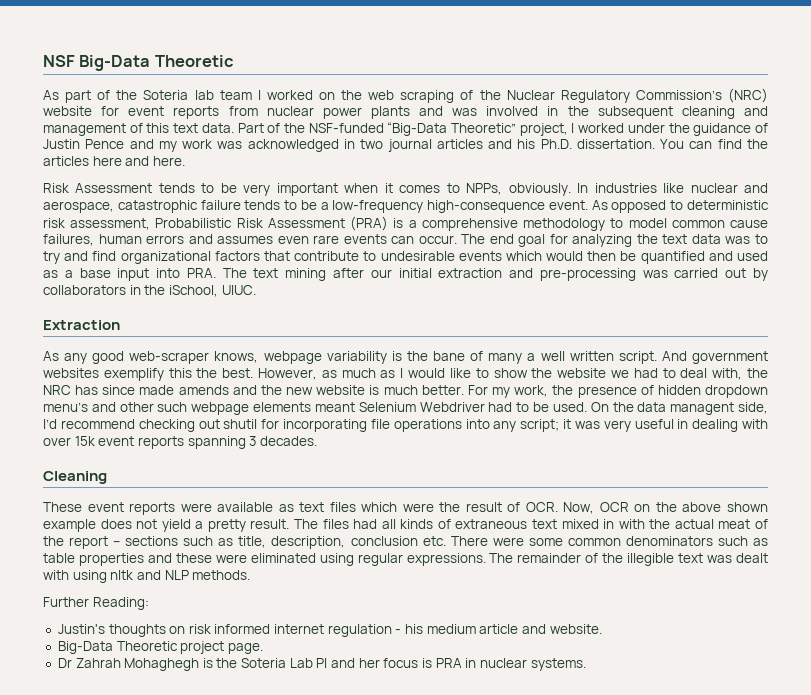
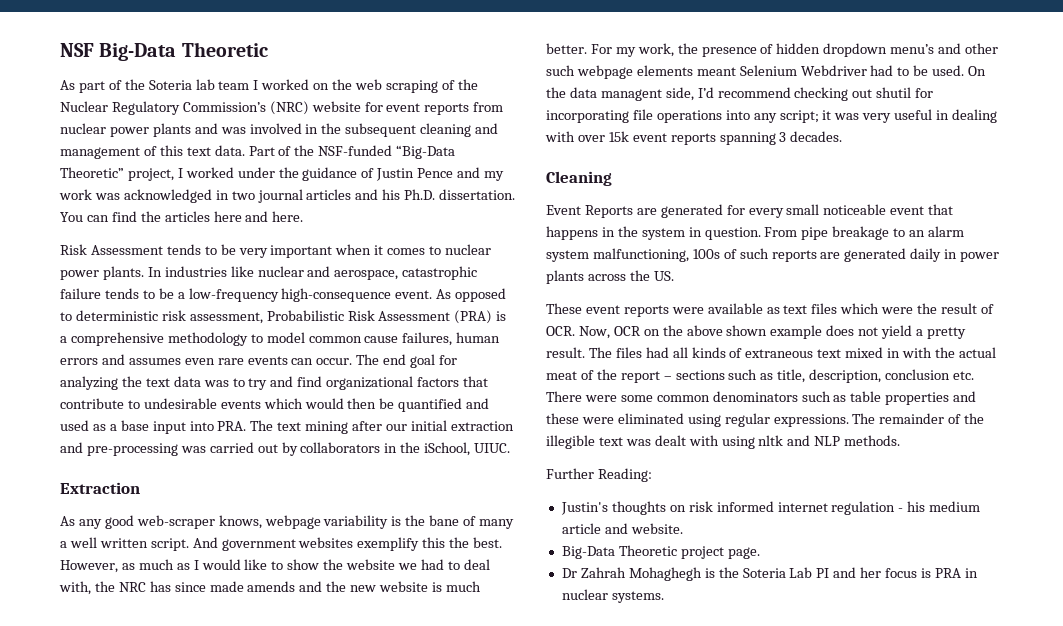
- Risk Assessment tends to be very important when it comes to NPPs, obviously.
+ Risk Assessment tends to be very important when it comes to nuclear power plants.
+ Event Reports are generated for every small noticeable event that happens in the system in question. From pipe breakage to an alarm system malfunctioning, 100s of such reports are generated daily in power plants across the US.

